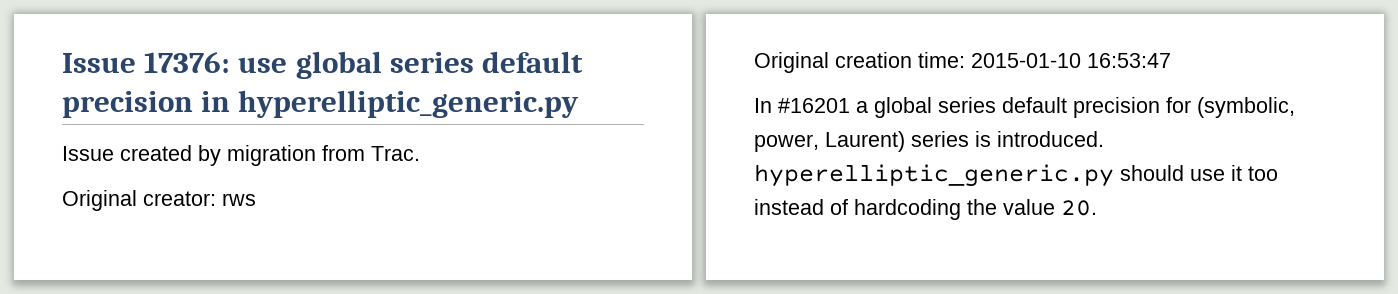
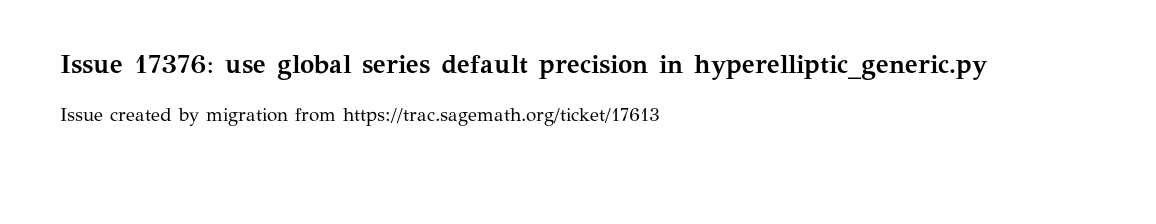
- Issue created by migration from Trac.
- Original creator: rws
- Original creation time: 2015-01-10 16:53:47
- In #16201 a global series default precision for (symbolic, power, Laurent) series is introduced. hyperelliptic_generic.py should use it too instead of hardcoding the value 20.
+ Issue created by migration from https://trac.sagemath.org/ticket/17613

